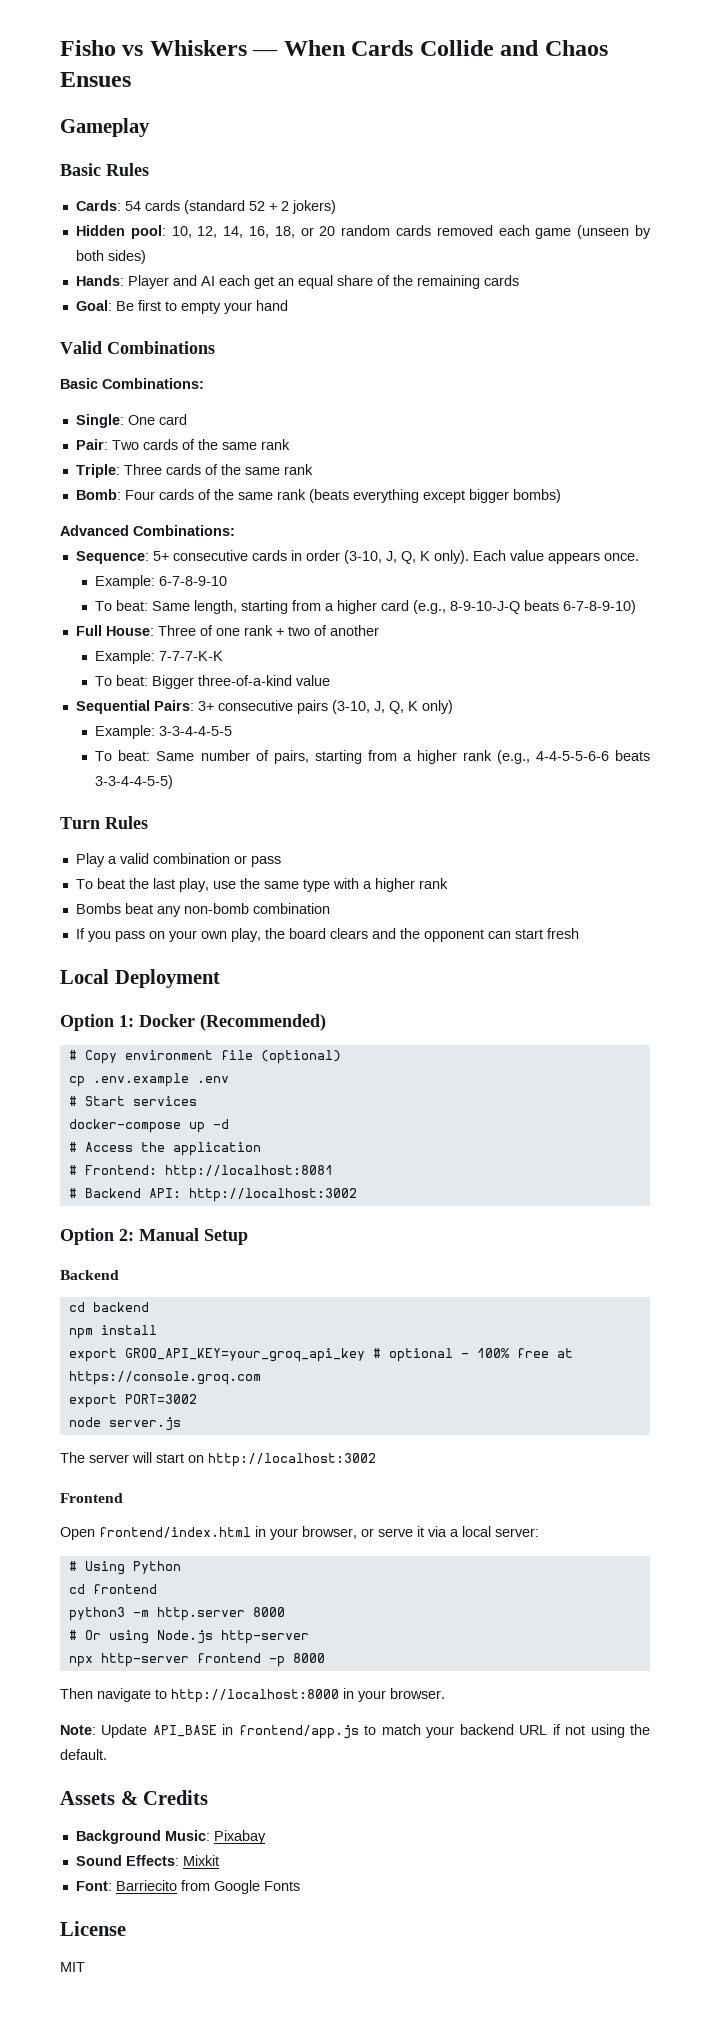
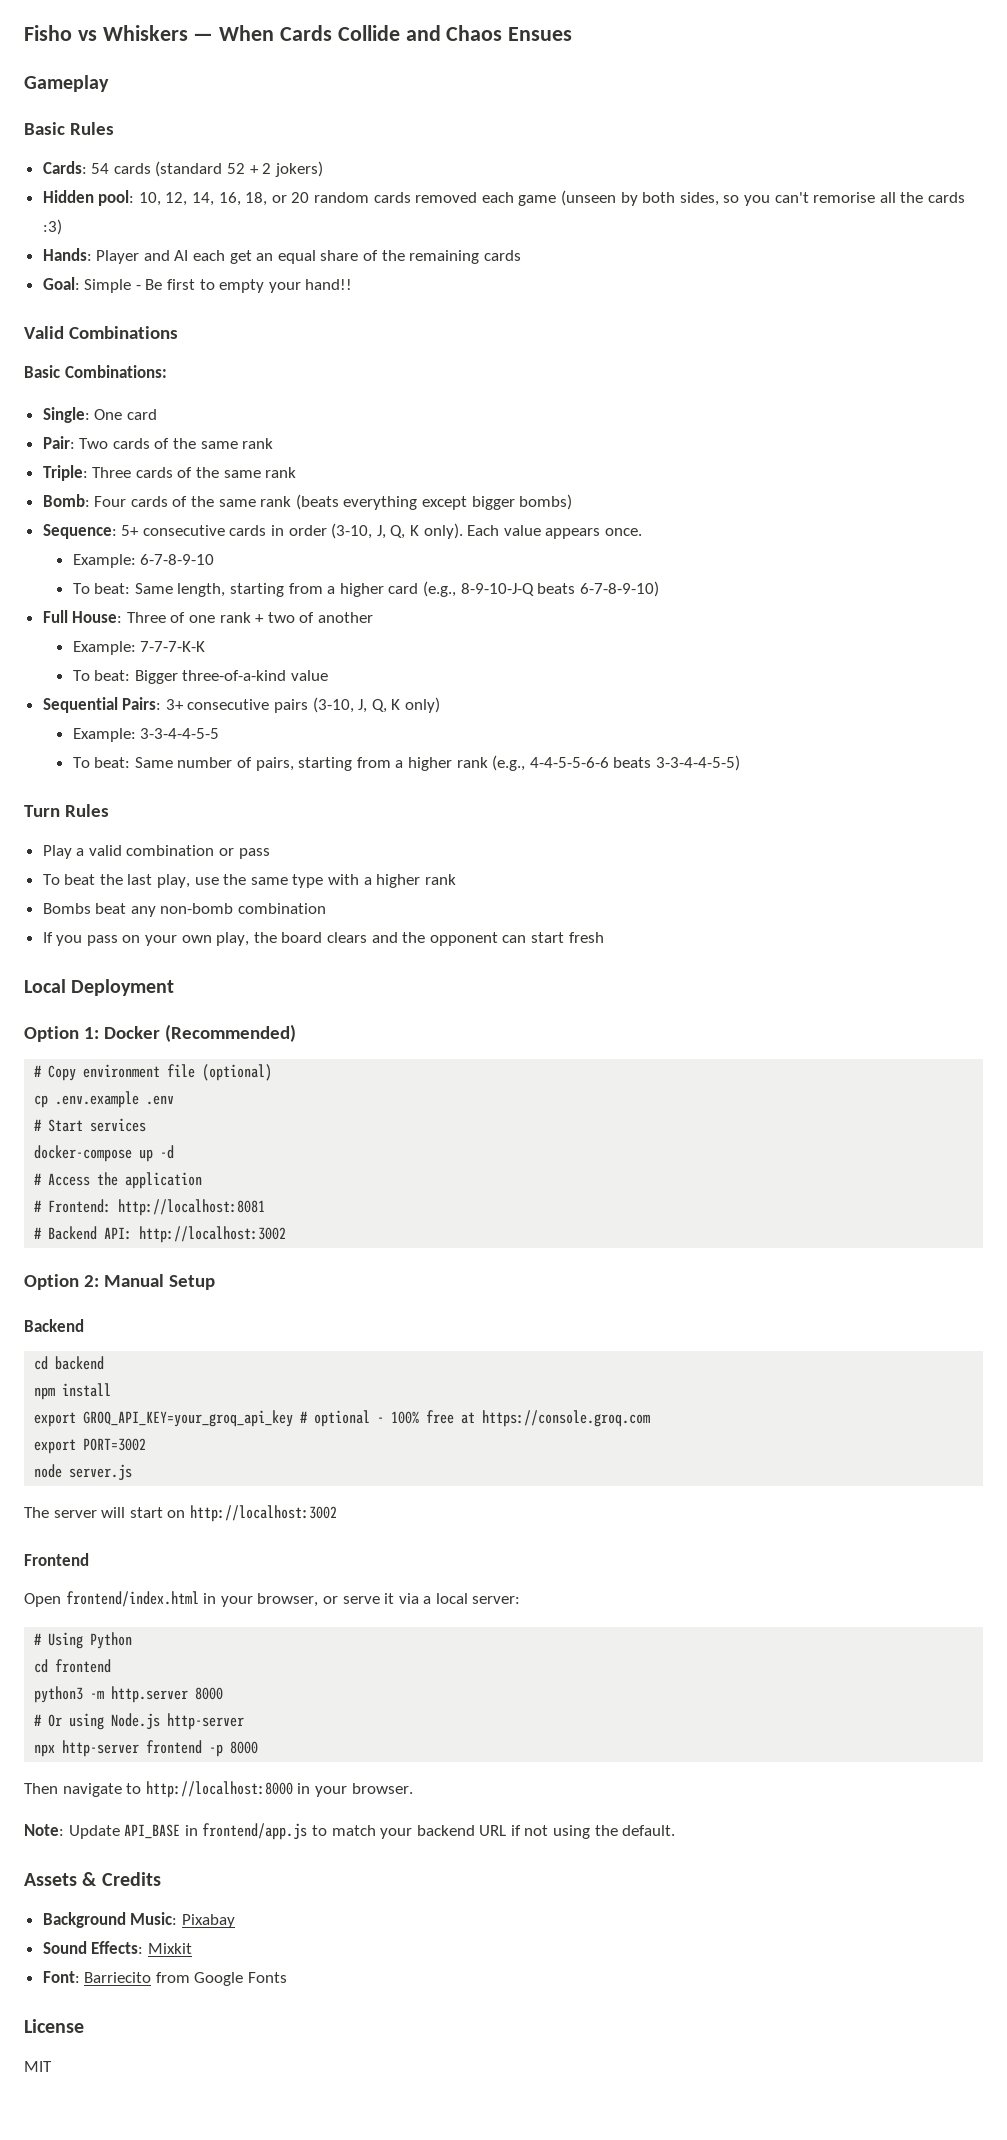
- Hidden pool: 10, 12, 14, 16, 18, or 20 random cards removed each game (unseen by both sides)
+ Hidden pool: 10, 12, 14, 16, 18, or 20 random cards removed each game (unseen by both sides, so you can't remorise all the cards :3)
- Goal: Be first to empty your hand
+ Goal: Simple - Be first to empty your hand!!
- Advanced Combinations:

